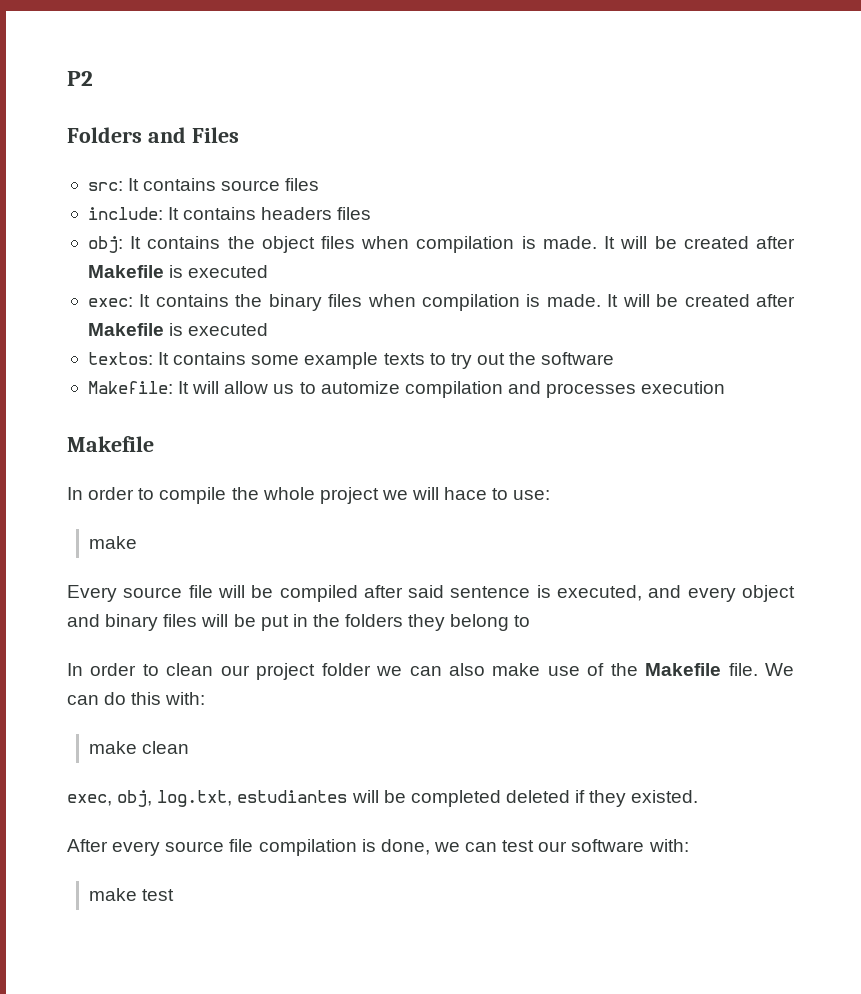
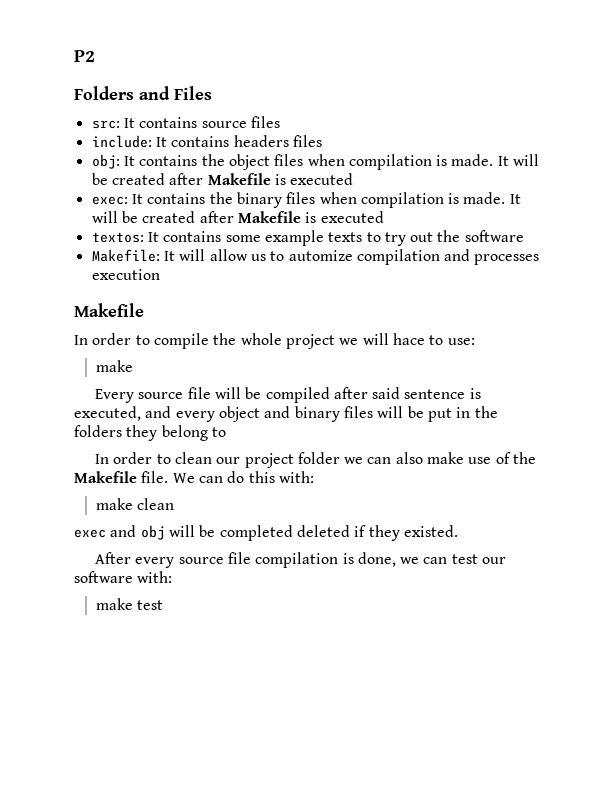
- exec, obj, log.txt, estudiantes will be completed deleted if they existed.
+ exec and obj will be completed deleted if they existed.

